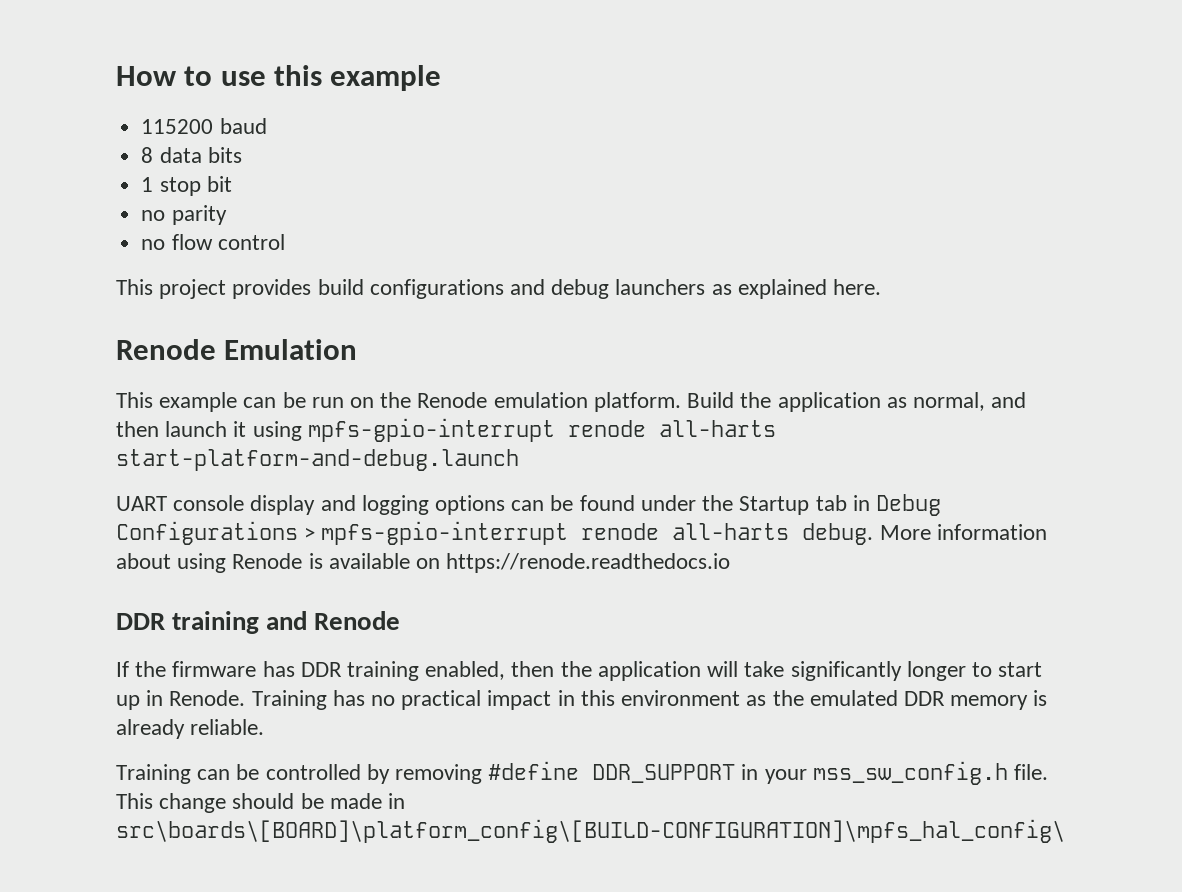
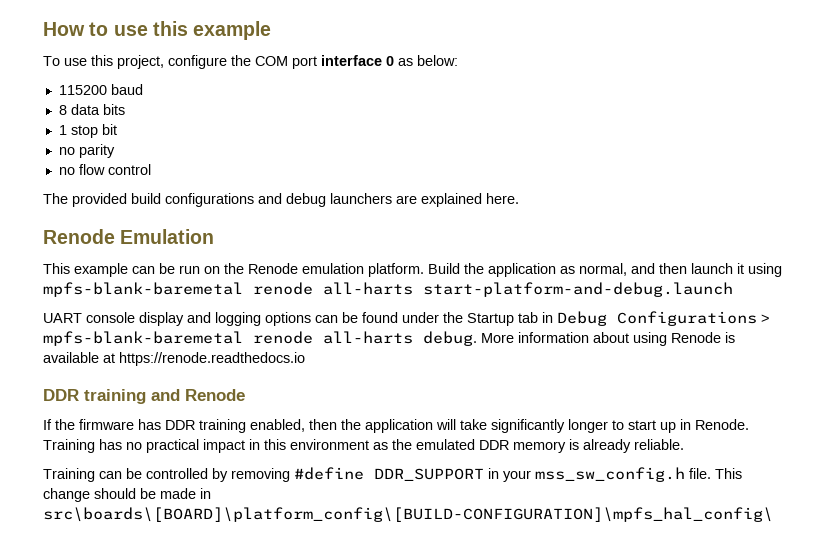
+ To use this project, configure the COM port interface 0 as below:
- This project provides build configurations and debug launchers as explained here.
+ The provided build configurations and debug launchers are explained here.
- Build the application as normal, and then launch it using mpfs-gpio-interrupt renode all-harts start-platform-and-debug.launch
+ Build the application as normal, and then launch it using mpfs-blank-baremetal renode all-harts start-platform-and-debug.launch
- UART console display and logging options can be found under the Startup tab in Debug Configurations > mpfs-gpio-interrupt renode all-harts debug.
+ UART console display and logging options can be found under the Startup tab in Debug Configurations > mpfs-blank-baremetal renode all-harts debug.
- More information about using Renode is available on https://renode.readthedocs.io
+ More information about using Renode is available at https://renode.readthedocs.io

